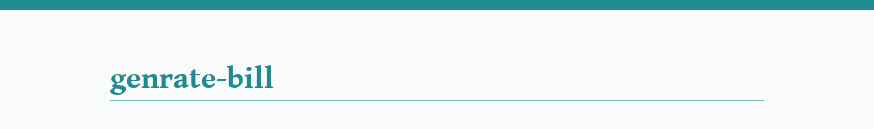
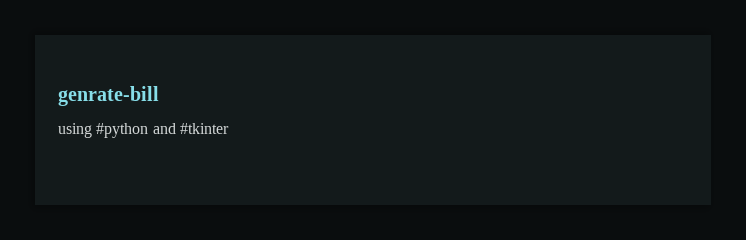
+ using #python and #tkinter

